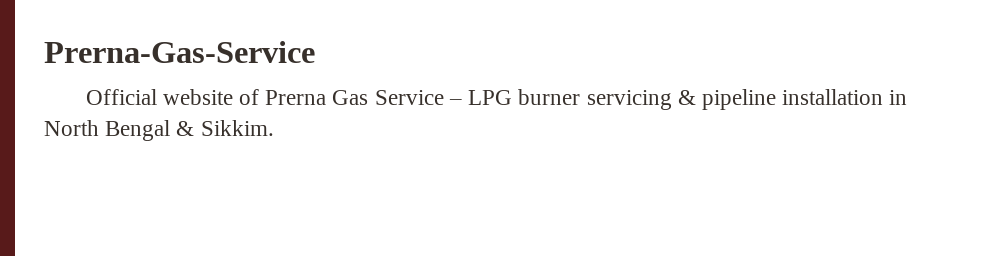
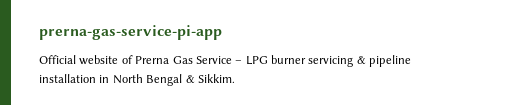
- Prerna-Gas-Service
+ prerna-gas-service-pi-app

